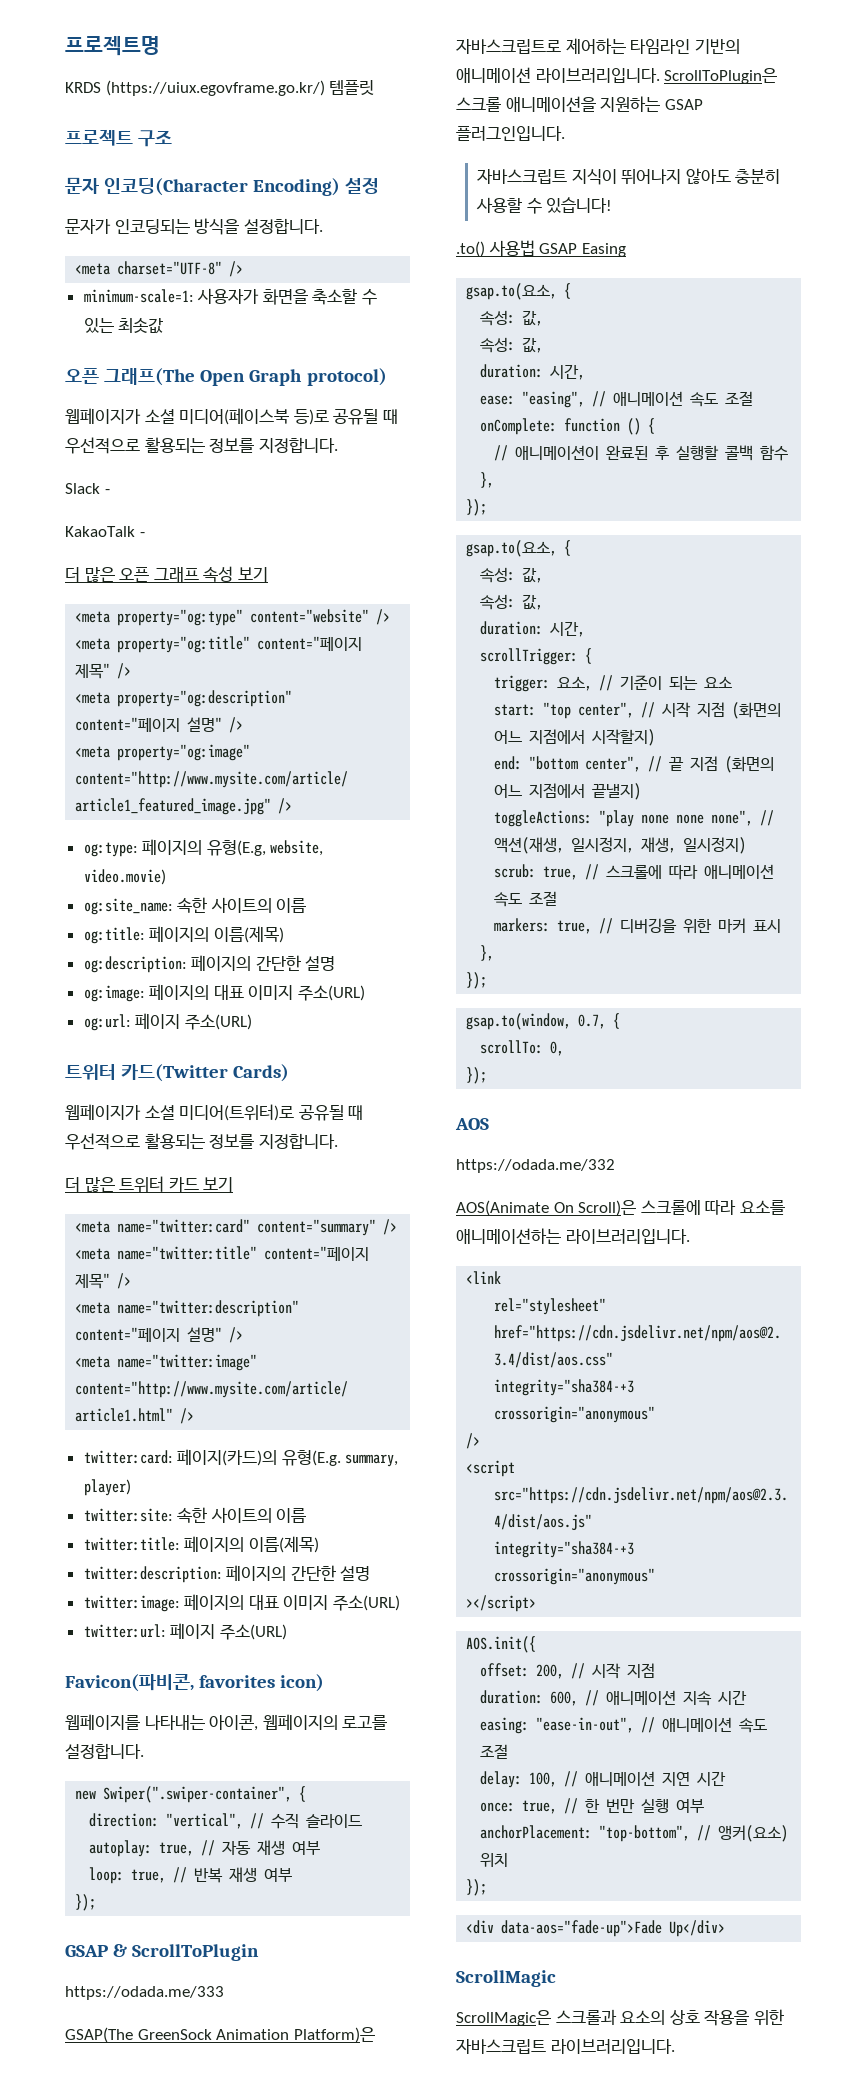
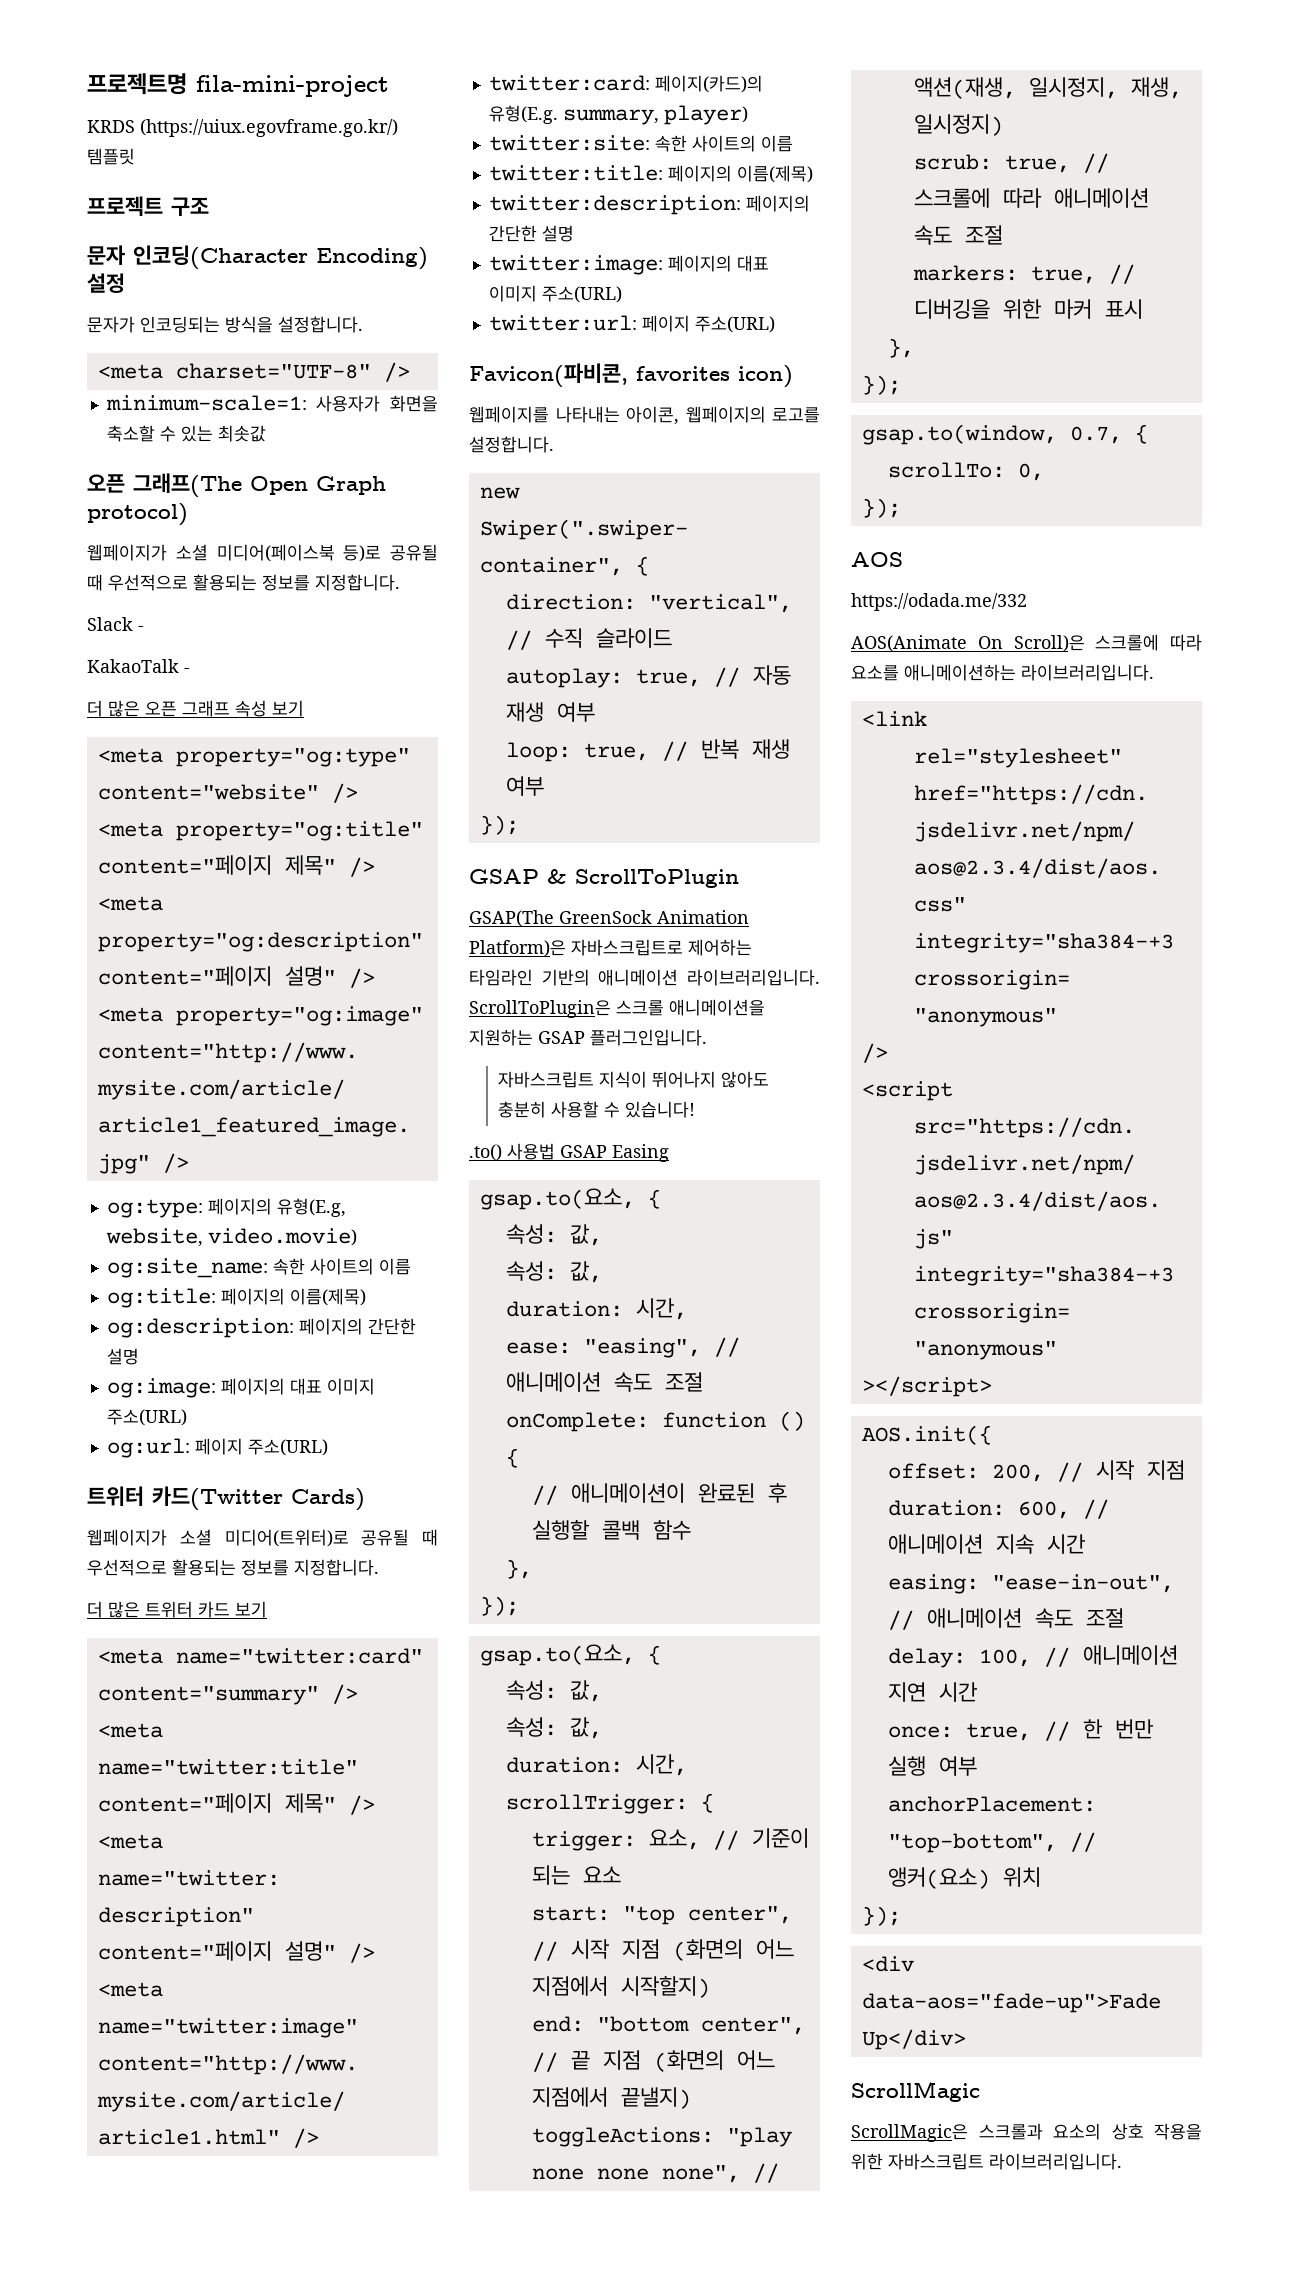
- 프로젝트명
+ 프로젝트명 fila-mini-project
- https://odada.me/333

